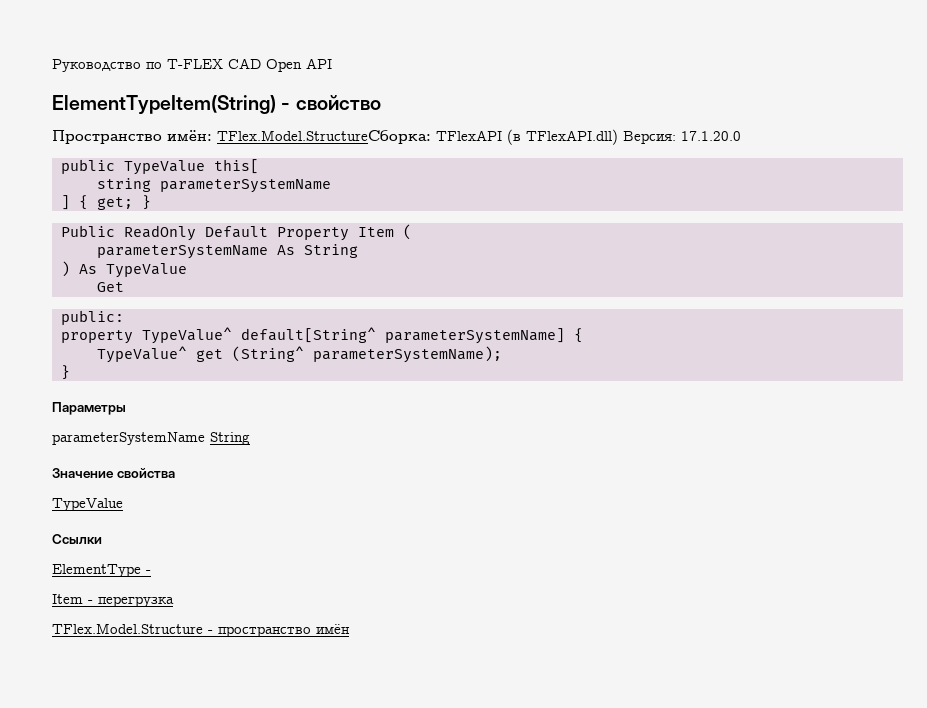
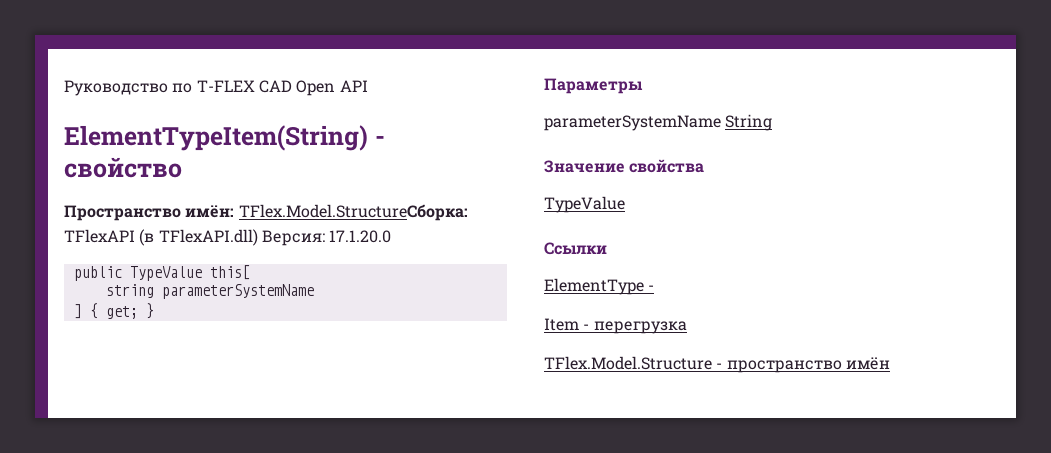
- Public ReadOnly Default Property Item (
- parameterSystemName As String
- ) As TypeValue
- Get
- public:
- property TypeValue^ default[String^ parameterSystemName] {
- TypeValue^ get (String^ parameterSystemName);
- }

